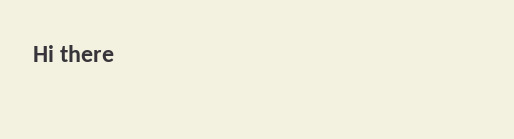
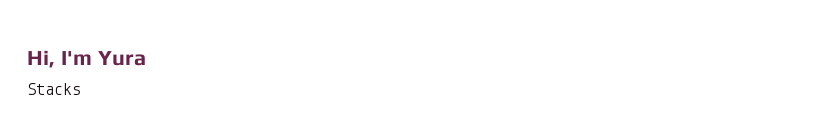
- Hi there
+ Hi, I'm Yura
+ Stacks

